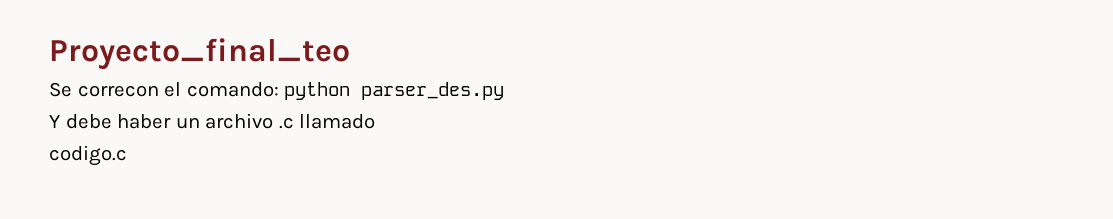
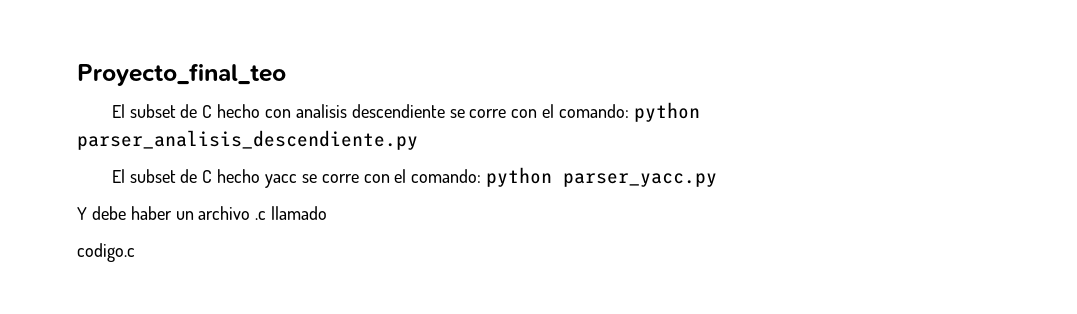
- Se correcon el comando: python parser_des.py
+ El subset de C hecho con analisis descendiente se corre con el comando: python parser_analisis_descendiente.py
+ El subset de C hecho yacc se corre con el comando: python parser_yacc.py

